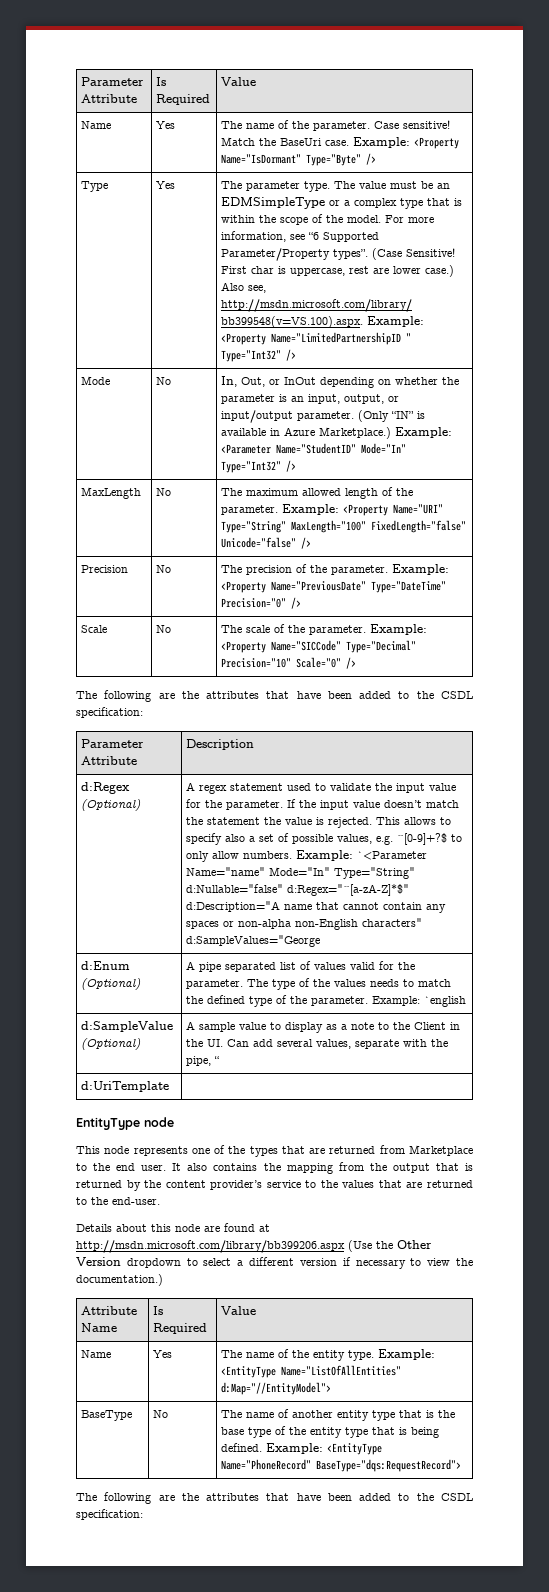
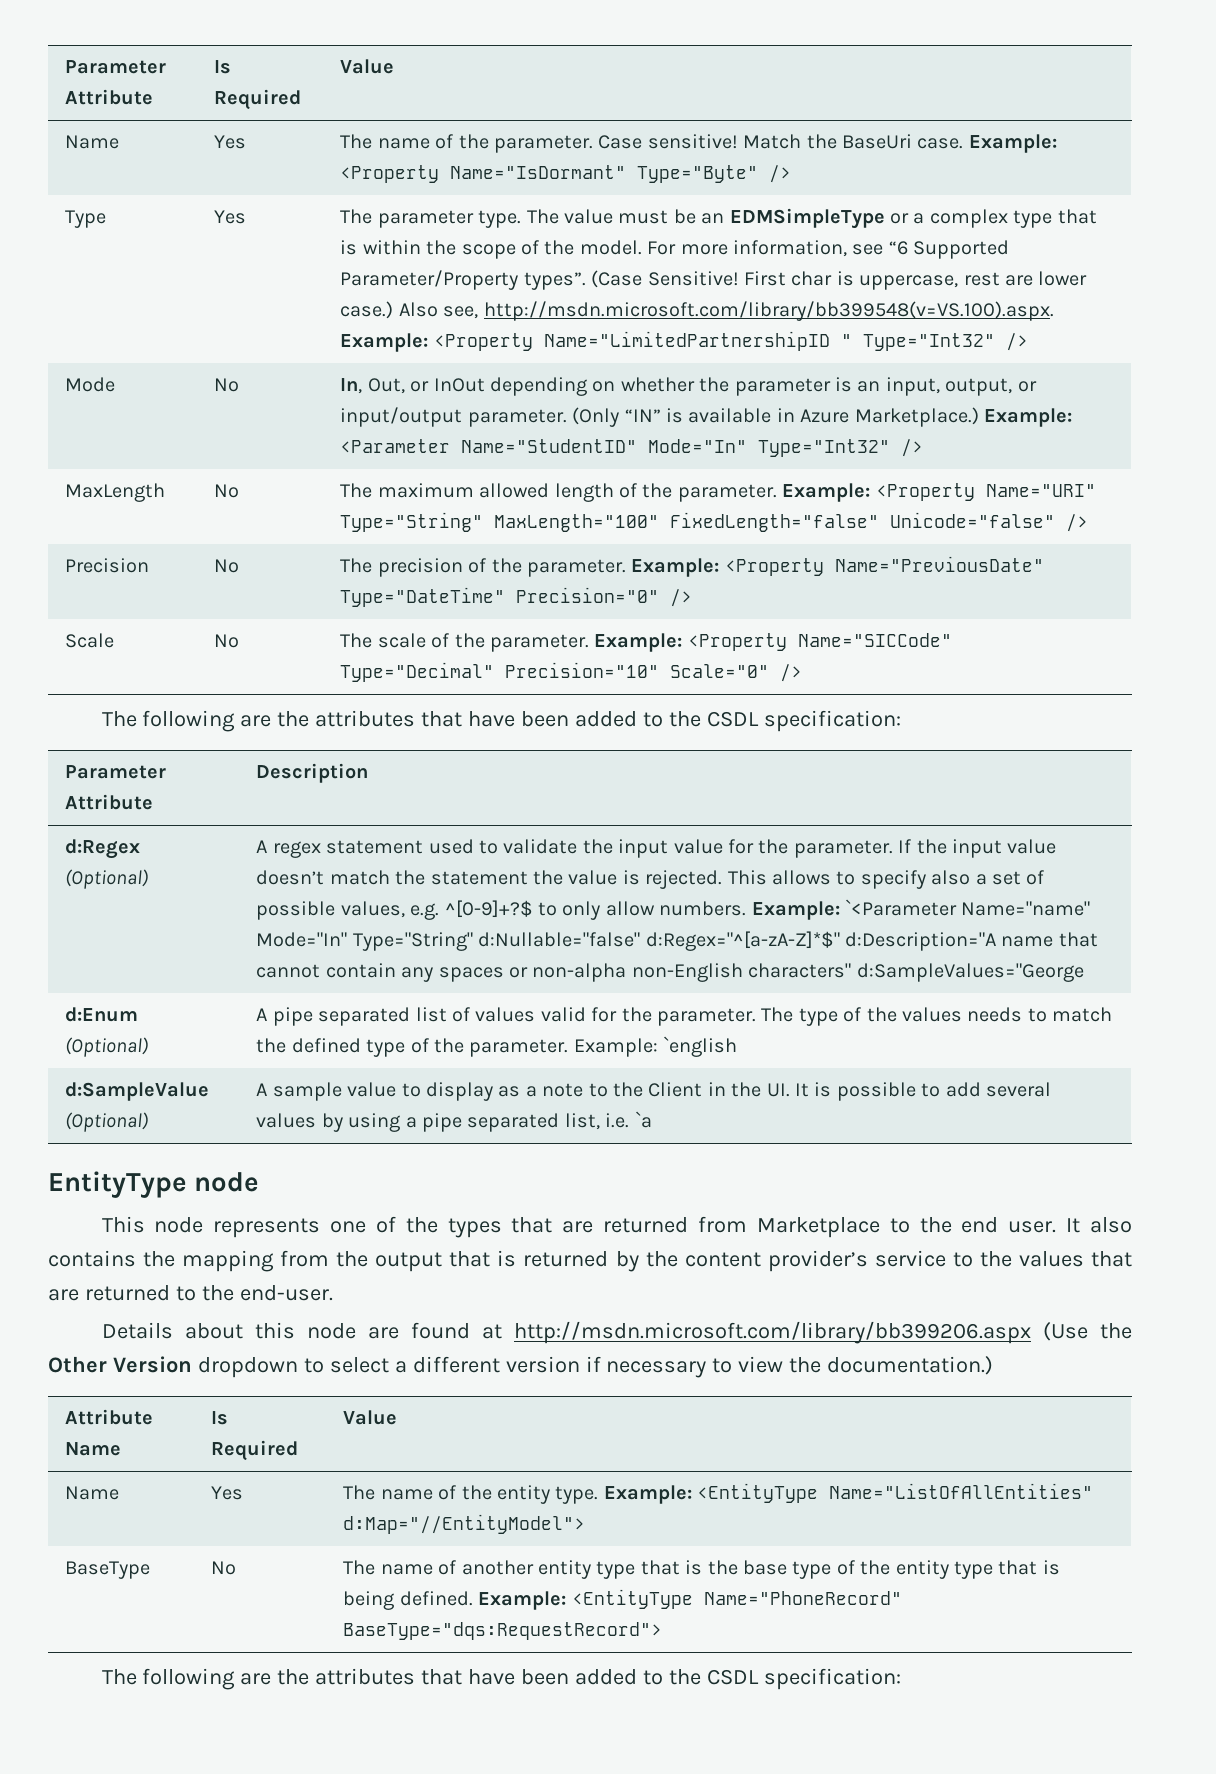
- d:SampleValue (Optional) | A sample value to display as a note to the Client in the UI. Can add several values, separate with the pipe, “
- d:UriTemplate |
+ d:SampleValue (Optional) | A sample value to display as a note to the Client in the UI. It is possible to add several values by using a pipe separated list, i.e. `a

